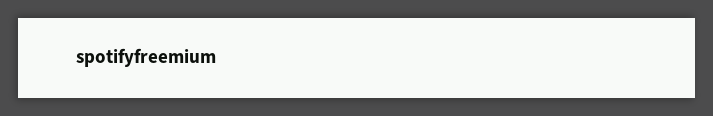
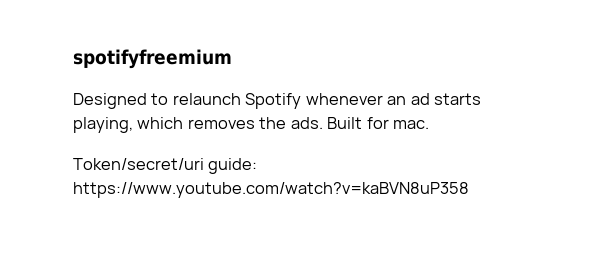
+ Designed to relaunch Spotify whenever an ad starts playing, which removes the ads. Built for mac.
+ Token/secret/uri guide: https://www.youtube.com/watch?v=kaBVN8uP358

